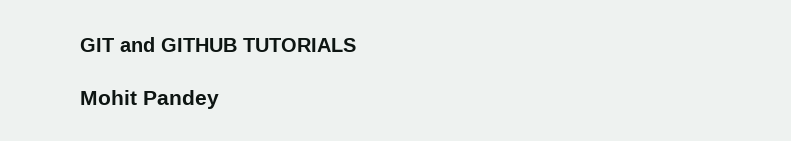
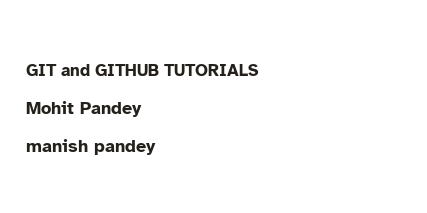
+ manish pandey

